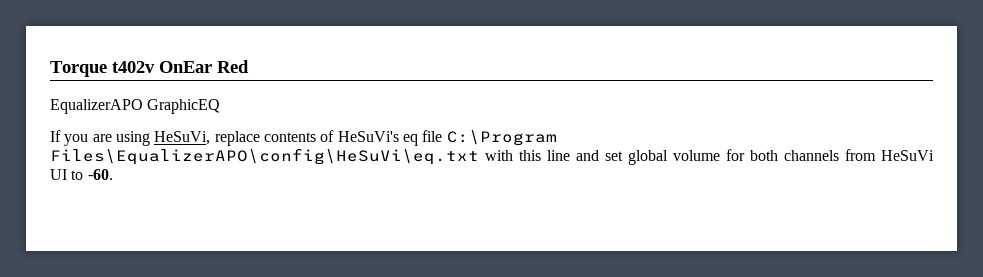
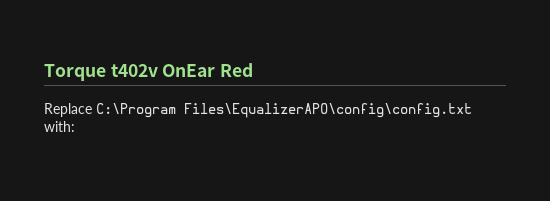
- EqualizerAPO GraphicEQ
- If you are using HeSuVi, replace contents of HeSuVi's eq file C:\Program Files\EqualizerAPO\config\HeSuVi\eq.txt with this line and set global volume for both channels from HeSuVi UI to -60.
+ Replace C:\Program Files\EqualizerAPO\config\config.txt with:

